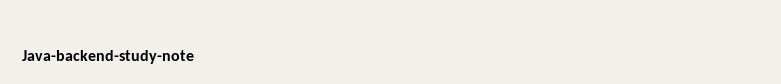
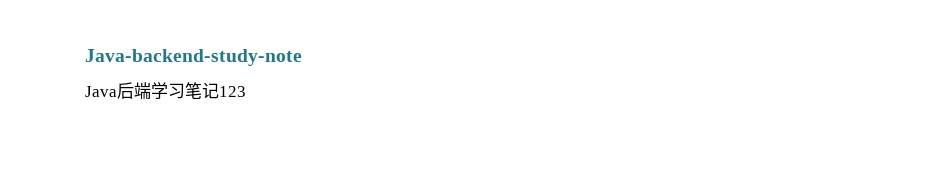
+ Java后端学习笔记123

